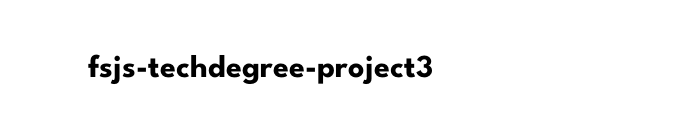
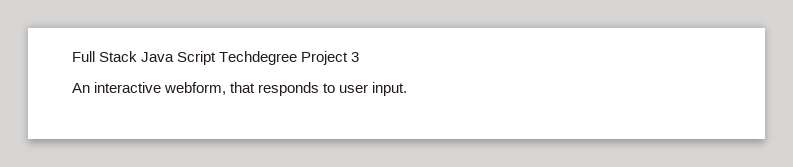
- fsjs-techdegree-project3
+ Full Stack Java Script Techdegree Project 3
+ An interactive webform, that responds to user input.

